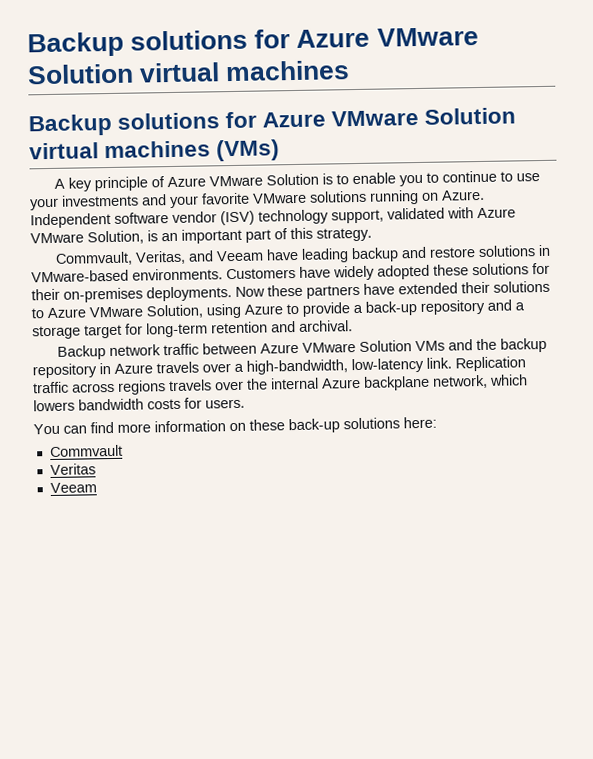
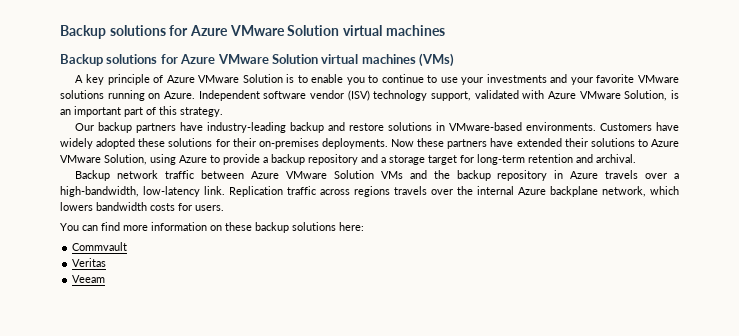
- Commvault, Veritas, and Veeam have leading backup and restore solutions in VMware-based environments.
+ Our backup partners have industry-leading backup and restore solutions in VMware-based environments.
- Now these partners have extended their solutions to Azure VMware Solution, using Azure to provide a back-up repository and a storage target for long-term retention and archival.
+ Now these partners have extended their solutions to Azure VMware Solution, using Azure to provide a backup repository and a storage target for long-term retention and archival.
- You can find more information on these back-up solutions here:
+ You can find more information on these backup solutions here:

